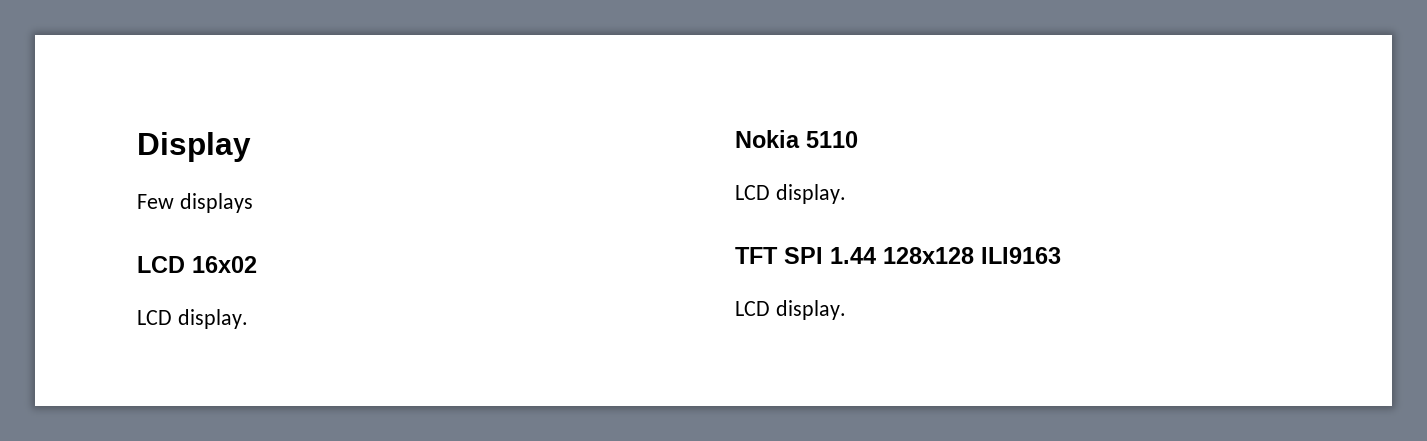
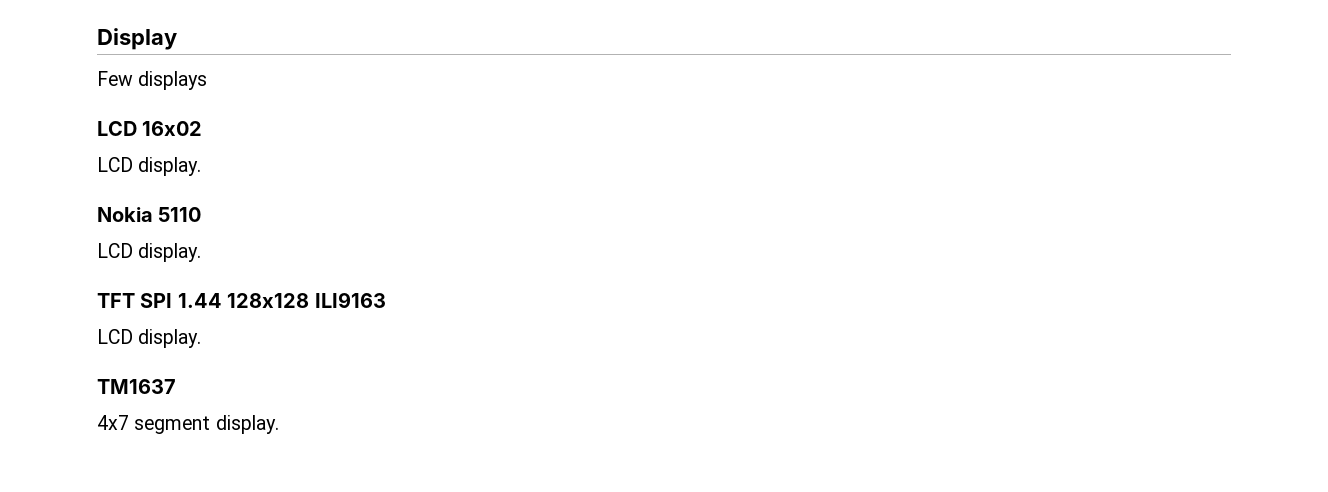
+ TM1637
+ 4x7 segment display.

